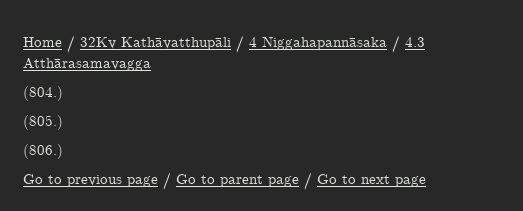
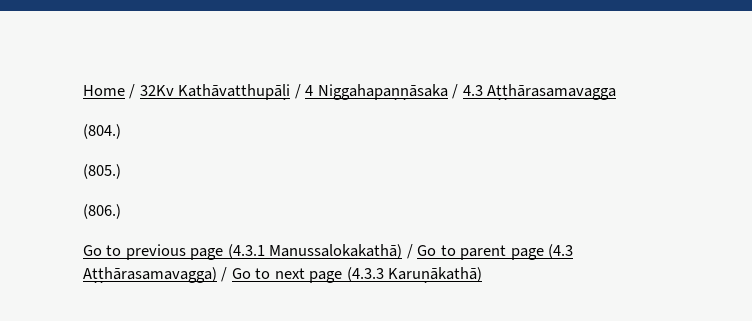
- Go to previous page / Go to parent page / Go to next page
+ Go to previous page (4.3.1 Manussalokakathā) / Go to parent page (4.3 Aṭṭhārasamavagga) / Go to next page (4.3.3 Karuṇākathā)

